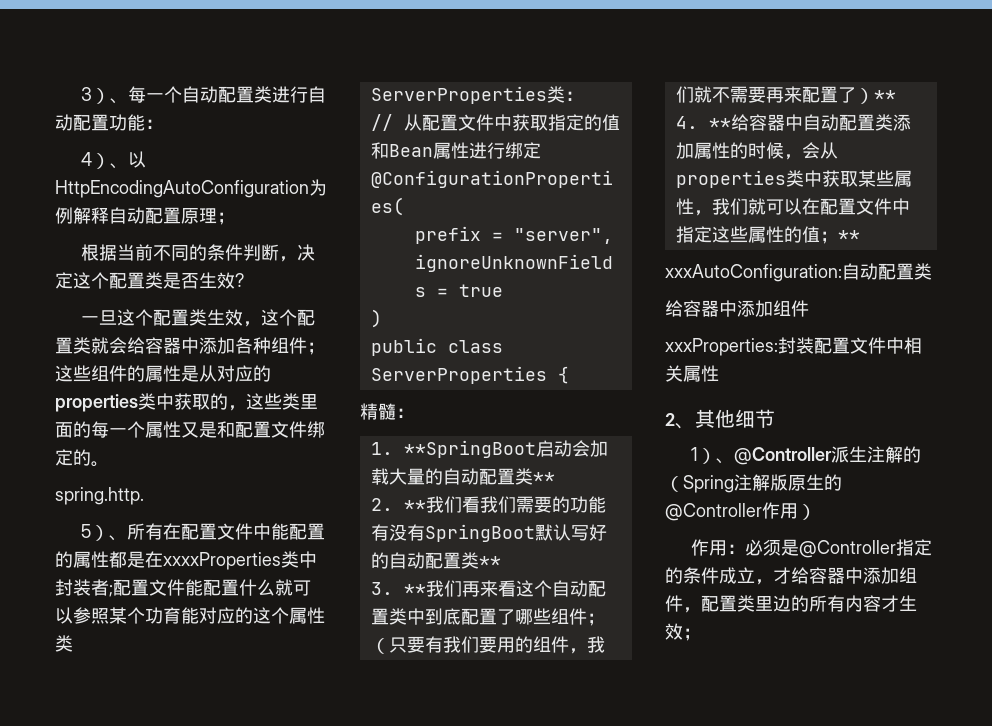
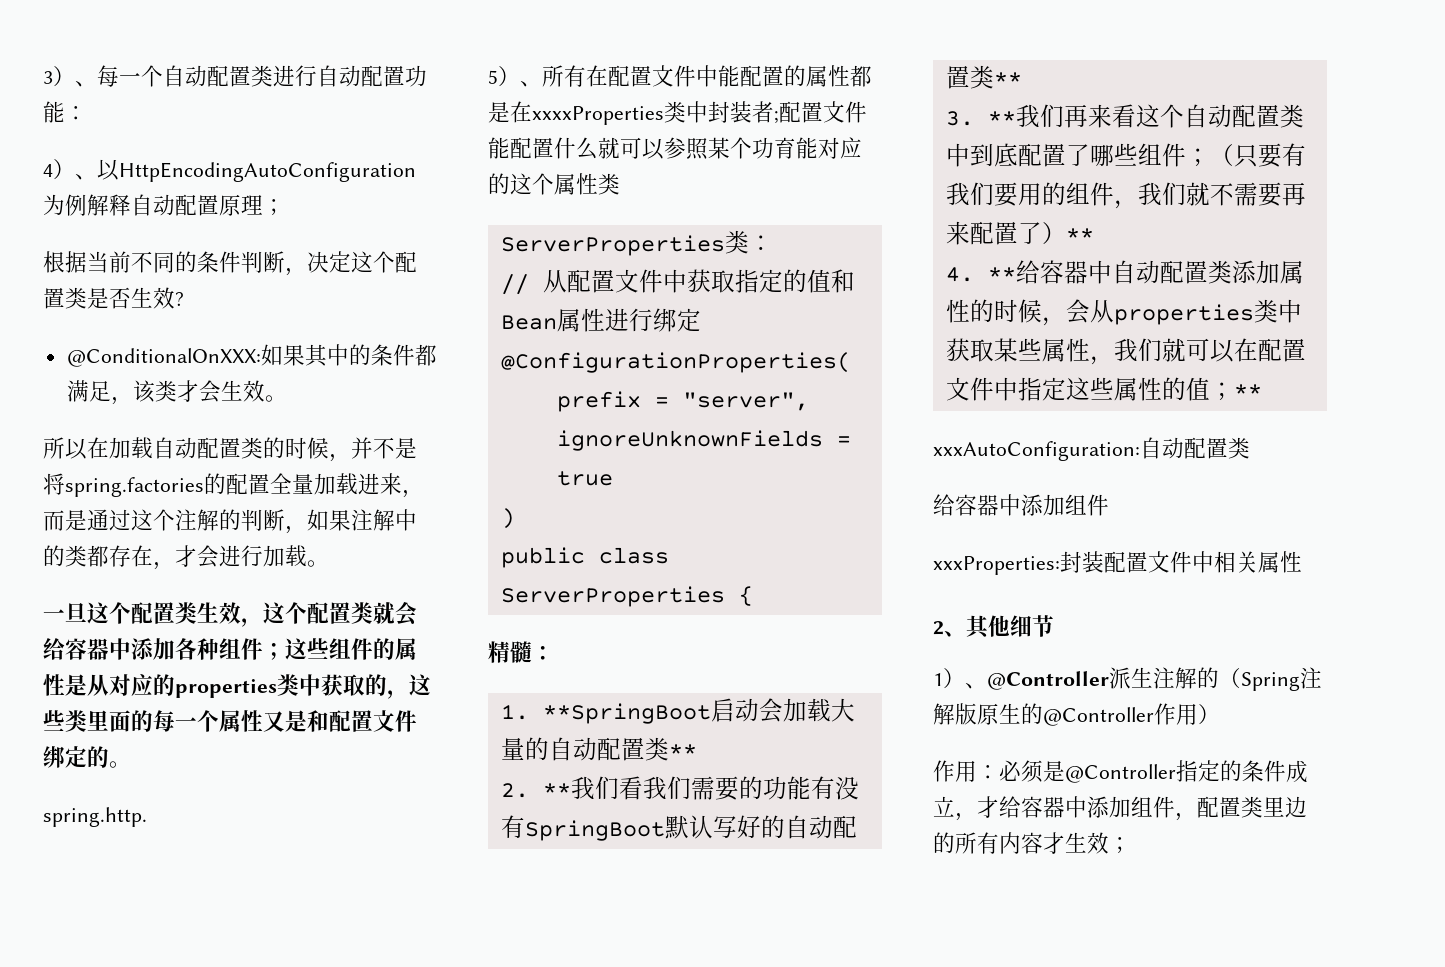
+ @ConditionalOnXXX:如果其中的条件都满足，该类才会生效。
+ 所以在加载自动配置类的时候，并不是将spring.factories的配置全量加载进来，而是通过这个注解的判断，如果注解中的类都存在，才会进行加载。

